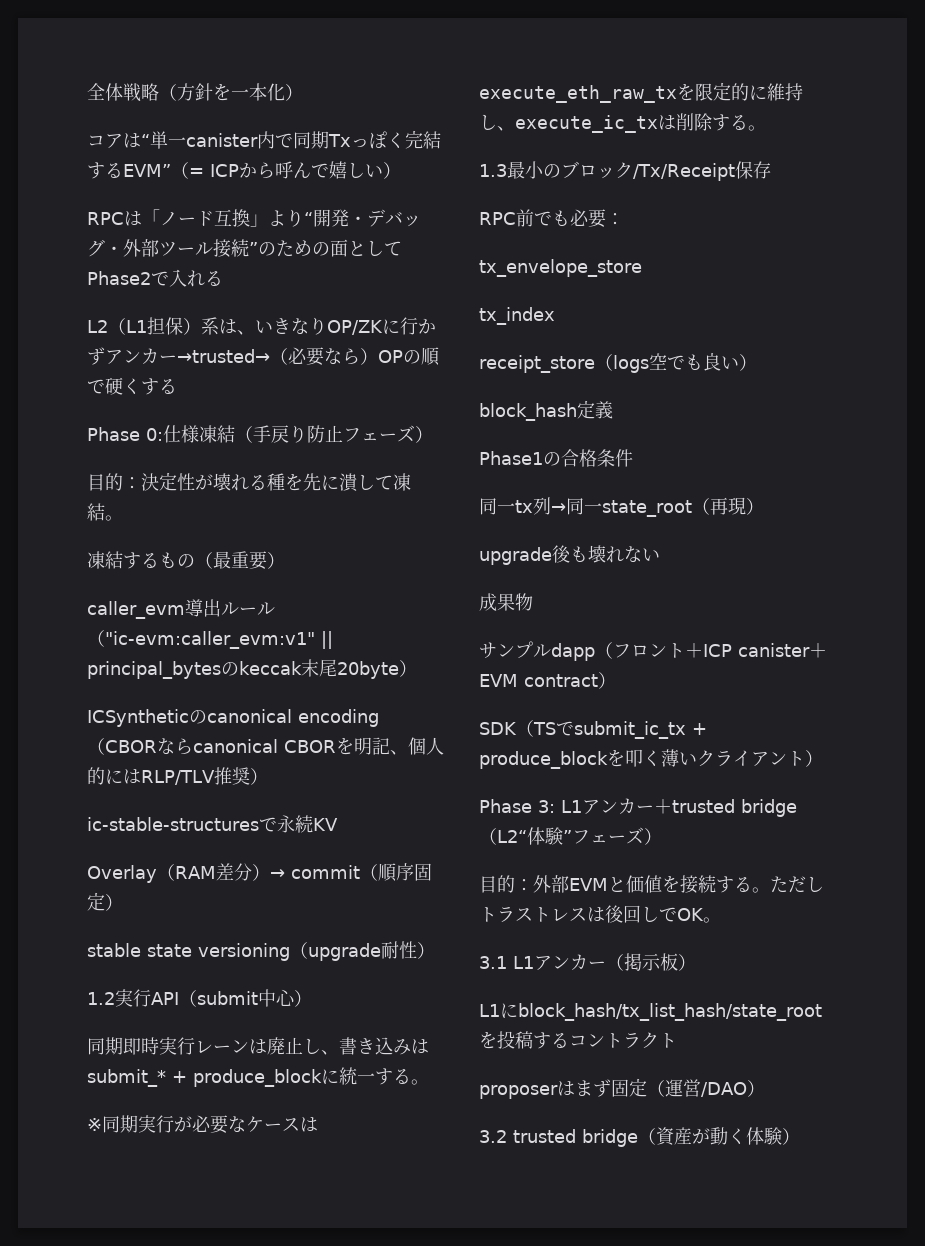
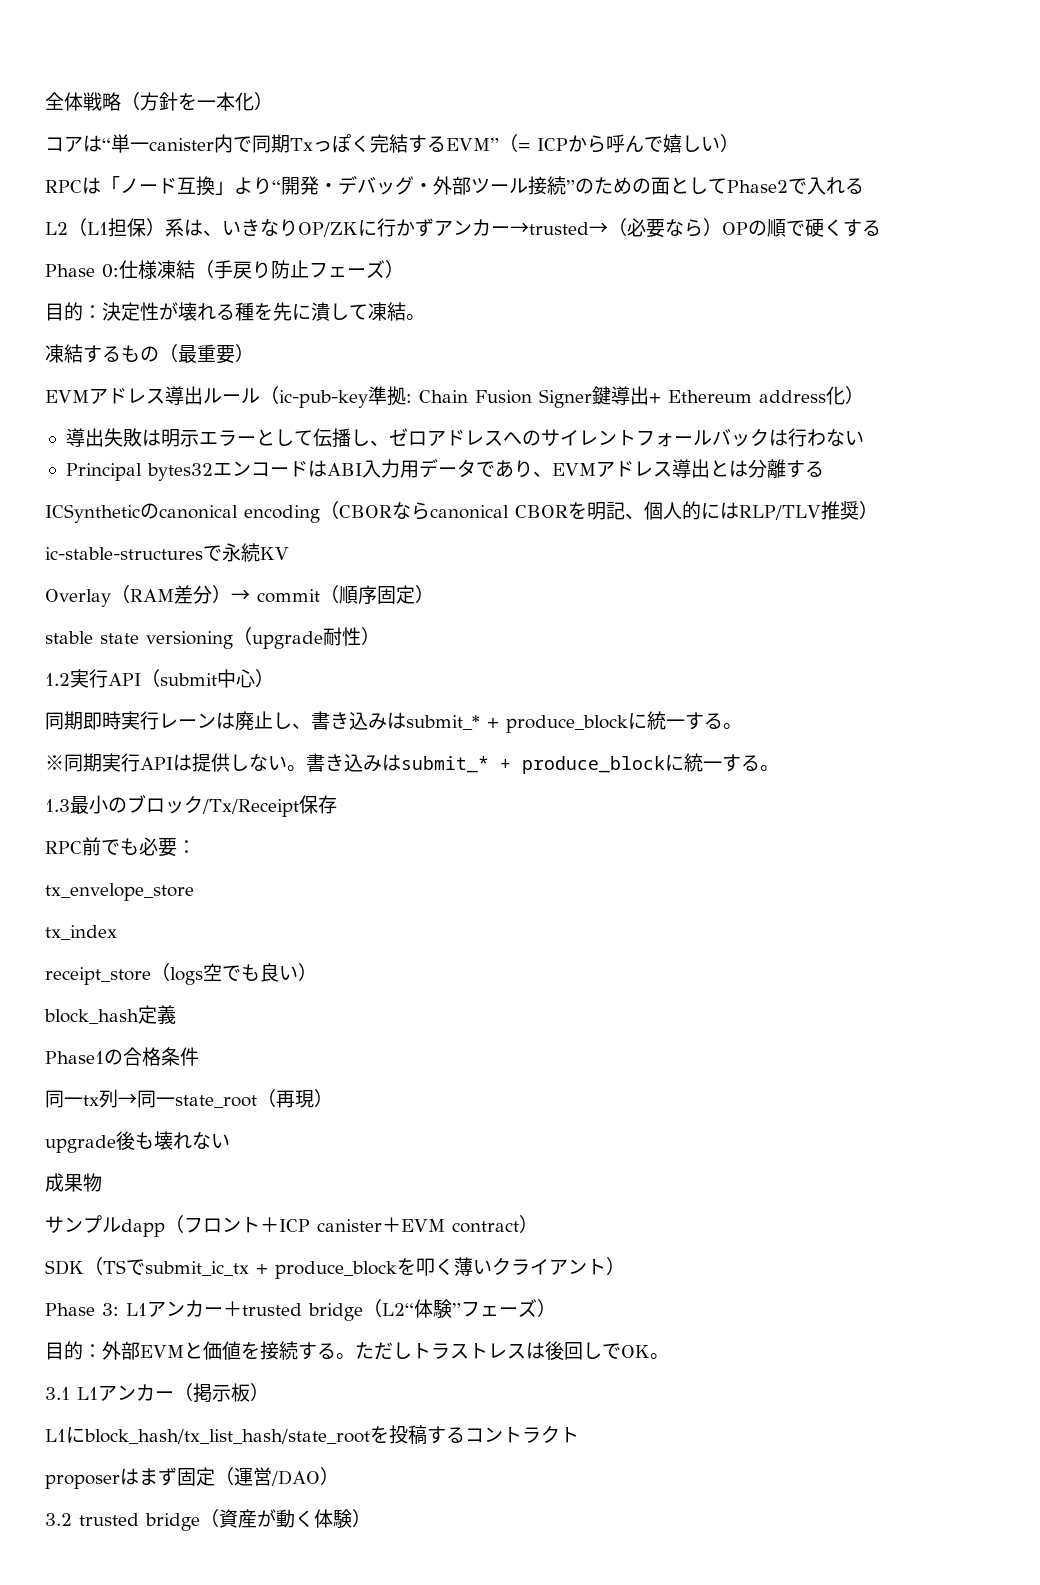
- caller_evm導出ルール（"ic-evm:caller_evm:v1" || principal_bytesのkeccak末尾20byte）
+ EVMアドレス導出ルール（ic-pub-key準拠: Chain Fusion Signer鍵導出+ Ethereum address化）
+ 導出失敗は明示エラーとして伝播し、ゼロアドレスへのサイレントフォールバックは行わない
+ Principal bytes32エンコードはABI入力用データであり、EVMアドレス導出とは分離する
- ※同期実行が必要なケースはexecute_eth_raw_txを限定的に維持し、execute_ic_txは削除する。
+ ※同期実行APIは提供しない。書き込みはsubmit_* + produce_blockに統一する。

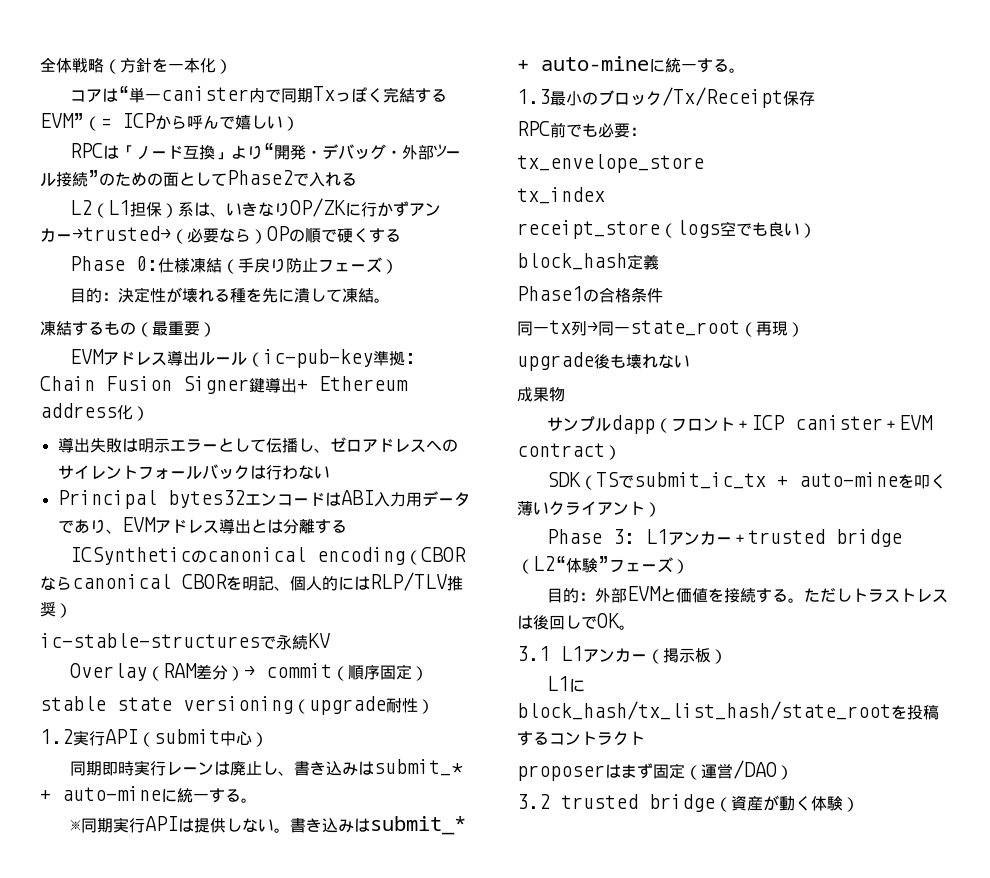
- 同期即時実行レーンは廃止し、書き込みはsubmit_* + produce_blockに統一する。
+ 同期即時実行レーンは廃止し、書き込みはsubmit_* + auto-mineに統一する。
- ※同期実行APIは提供しない。書き込みはsubmit_* + produce_blockに統一する。
+ ※同期実行APIは提供しない。書き込みはsubmit_* + auto-mineに統一する。
- SDK（TSでsubmit_ic_tx + produce_blockを叩く薄いクライアント）
+ SDK（TSでsubmit_ic_tx + auto-mineを叩く薄いクライアント）

